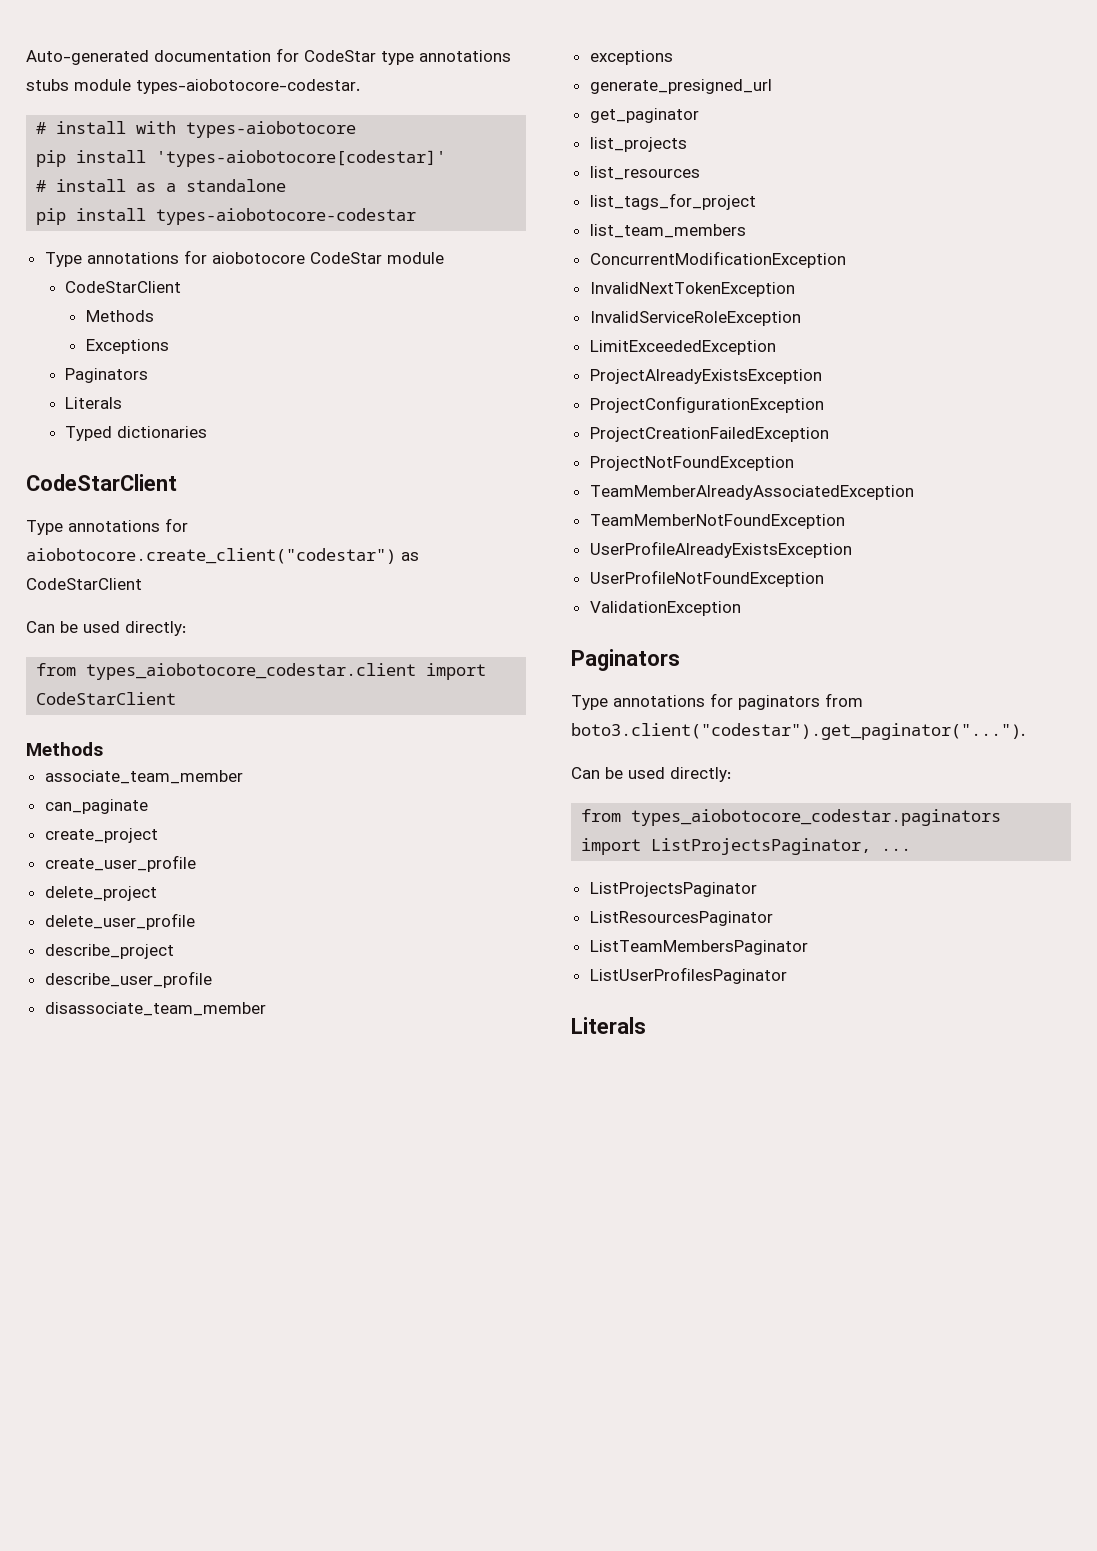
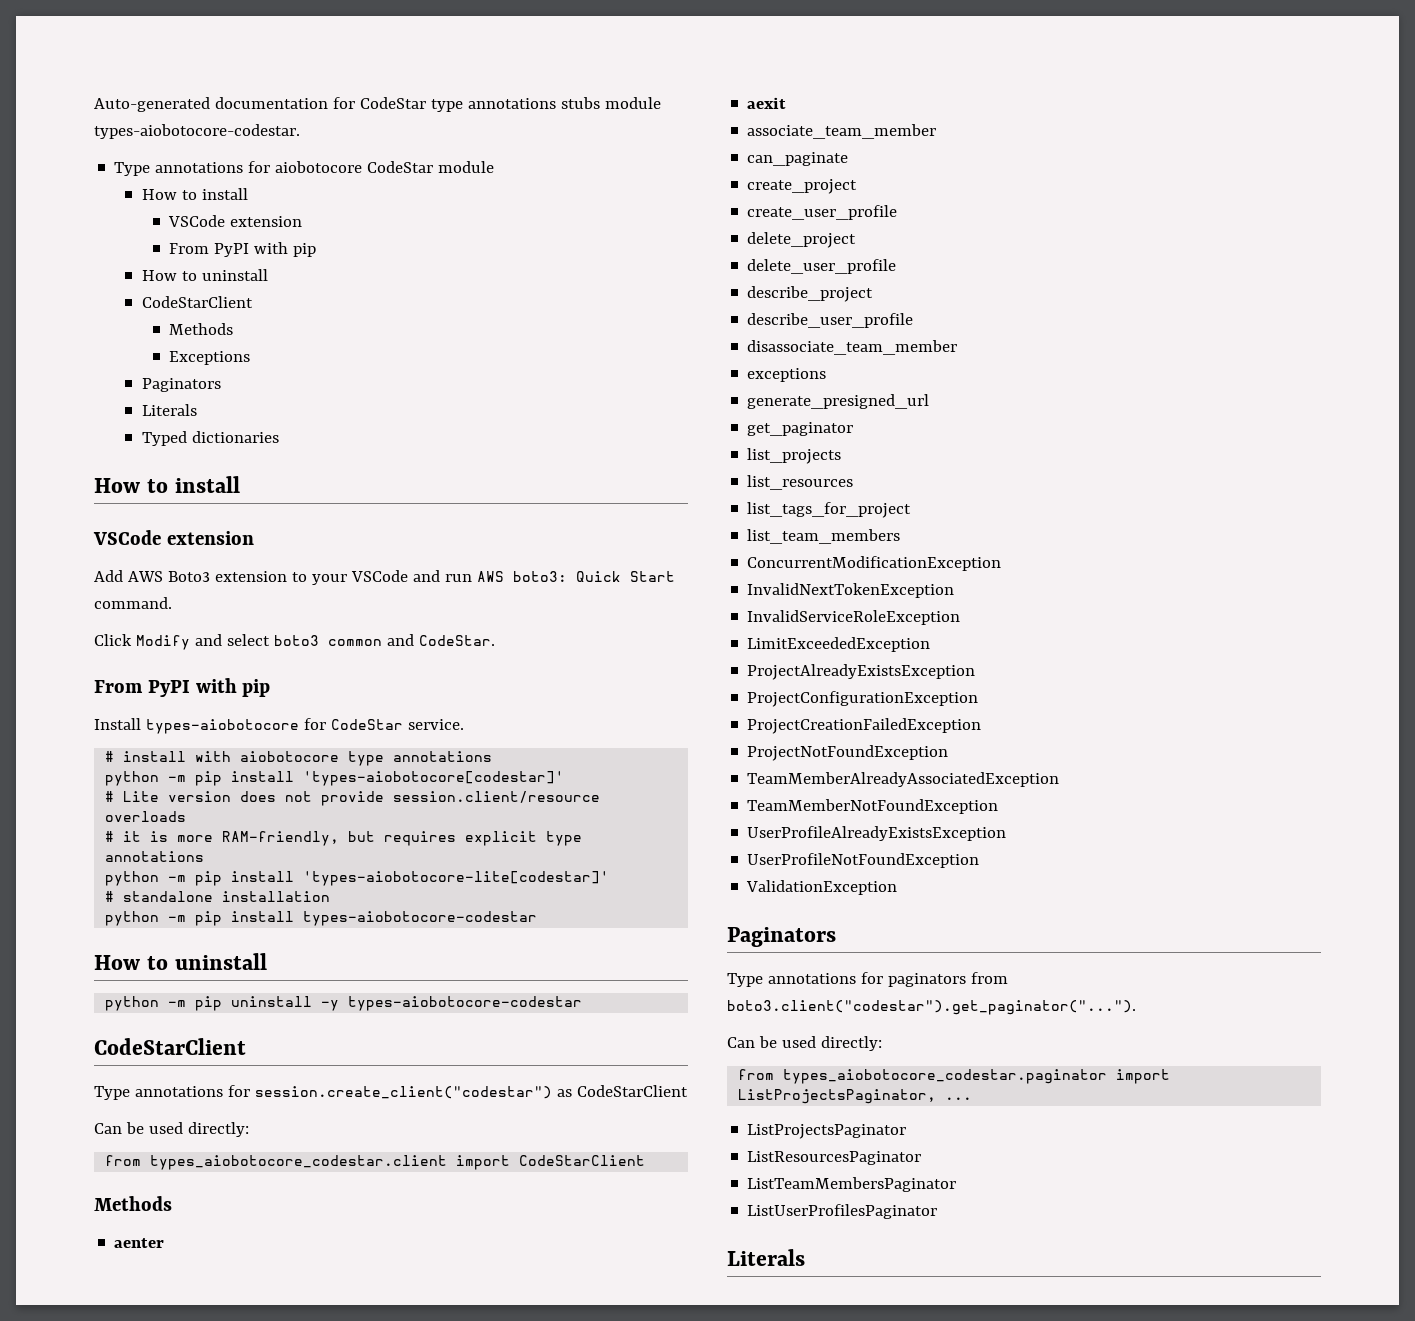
- # install with types-aiobotocore
- pip install 'types-aiobotocore[codestar]'
- # install as a standalone
- pip install types-aiobotocore-codestar
  Type annotations for aiobotocore CodeStar module
+ How to install
+ VSCode extension
+ From PyPI with pip
+ How to uninstall
  Typed dictionaries
+ How to install
+ VSCode extension
+ Add AWS Boto3 extension to your VSCode and run AWS boto3: Quick Start command.
+ Click Modify and select boto3 common and CodeStar.
+ From PyPI with pip
+ Install types-aiobotocore for CodeStar service.
+ # install with aiobotocore type annotations
+ python -m pip install 'types-aiobotocore[codestar]'
+ # Lite version does not provide session.client/resource overloads
+ # it is more RAM-friendly, but requires explicit type annotations
+ python -m pip install 'types-aiobotocore-lite[codestar]'
+ # standalone installation
+ python -m pip install types-aiobotocore-codestar
+ How to uninstall
+ python -m pip uninstall -y types-aiobotocore-codestar
- Type annotations for aiobotocore.create_client("codestar") as CodeStarClient
+ Type annotations for session.create_client("codestar") as CodeStarClient
+ aenter
+ aexit
- from types_aiobotocore_codestar.paginators import ListProjectsPaginator, ...
+ from types_aiobotocore_codestar.paginator import ListProjectsPaginator, ...

